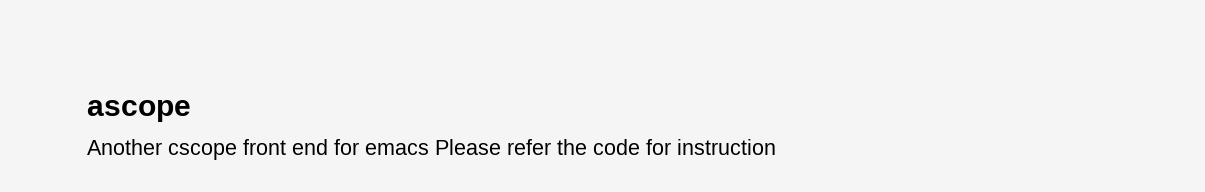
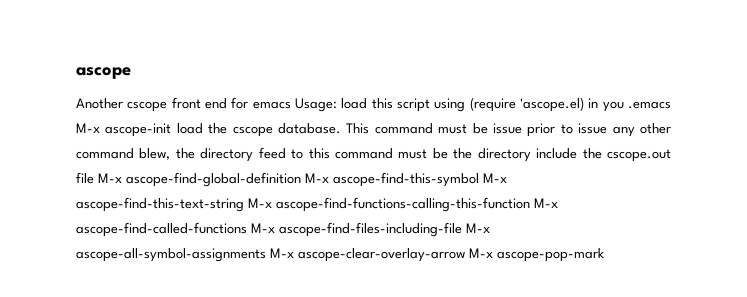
- Another cscope front end for emacs Please refer the code for instruction
+ Another cscope front end for emacs Usage: load this script using (require 'ascope.el) in you .emacs M-x ascope-init load the cscope database. This command must be issue prior to issue any other command blew, the directory feed to this command must be the directory include the cscope.out file M-x ascope-find-global-definition M-x ascope-find-this-symbol M-x ascope-find-this-text-string M-x ascope-find-functions-calling-this-function M-x ascope-find-called-functions M-x ascope-find-files-including-file M-x ascope-all-symbol-assignments M-x ascope-clear-overlay-arrow M-x ascope-pop-mark

